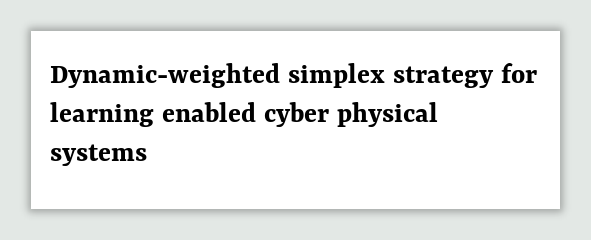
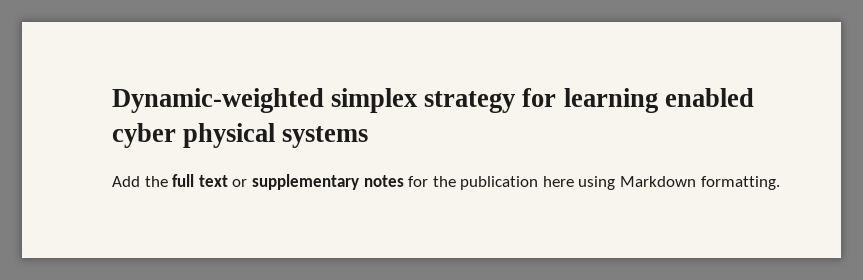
+ Add the full text or supplementary notes for the publication here using Markdown formatting.

